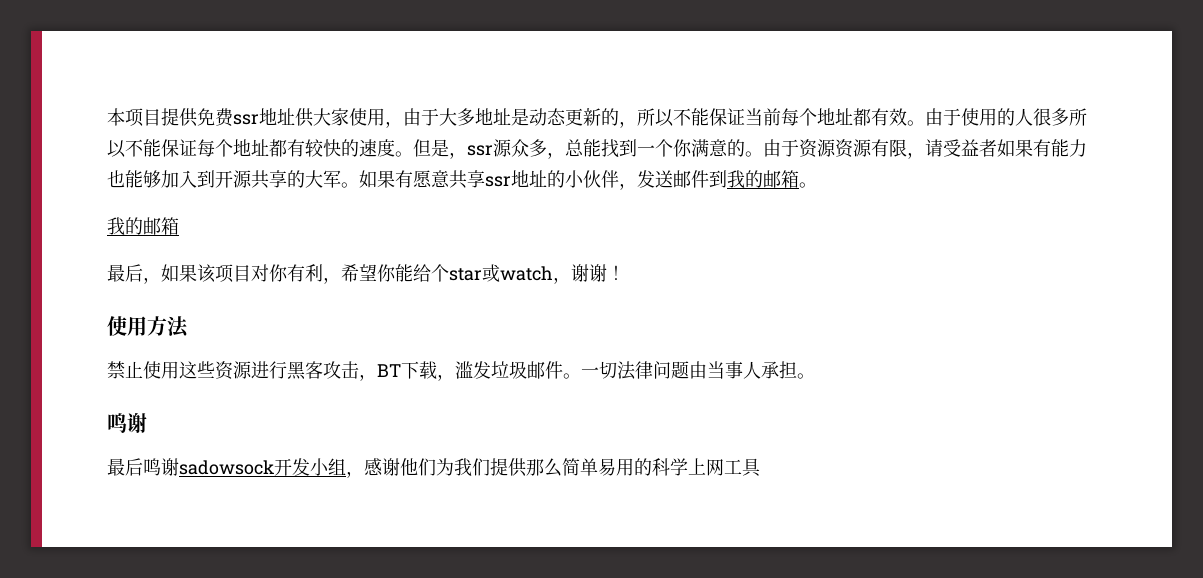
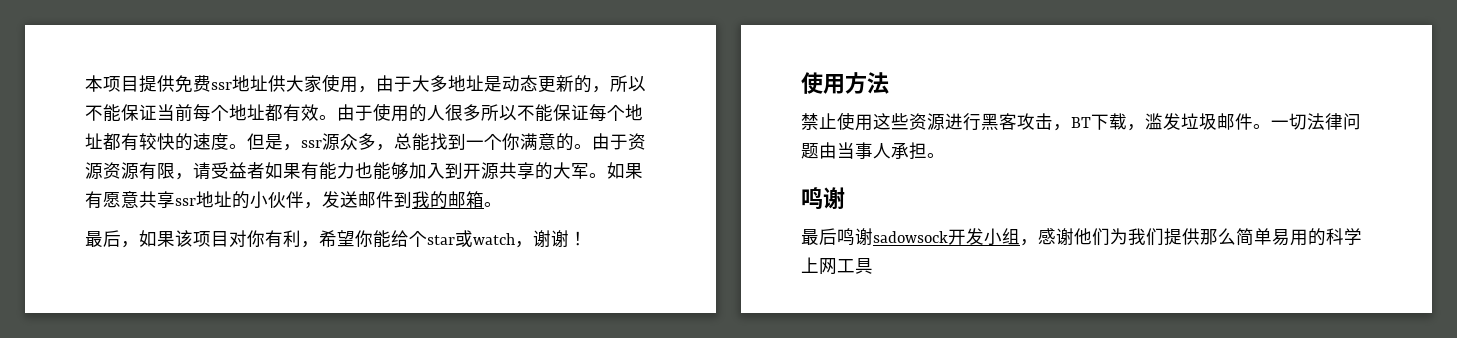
  如果有愿意共享ssr地址的小伙伴，发送邮件到我的邮箱。
- 我的邮箱

